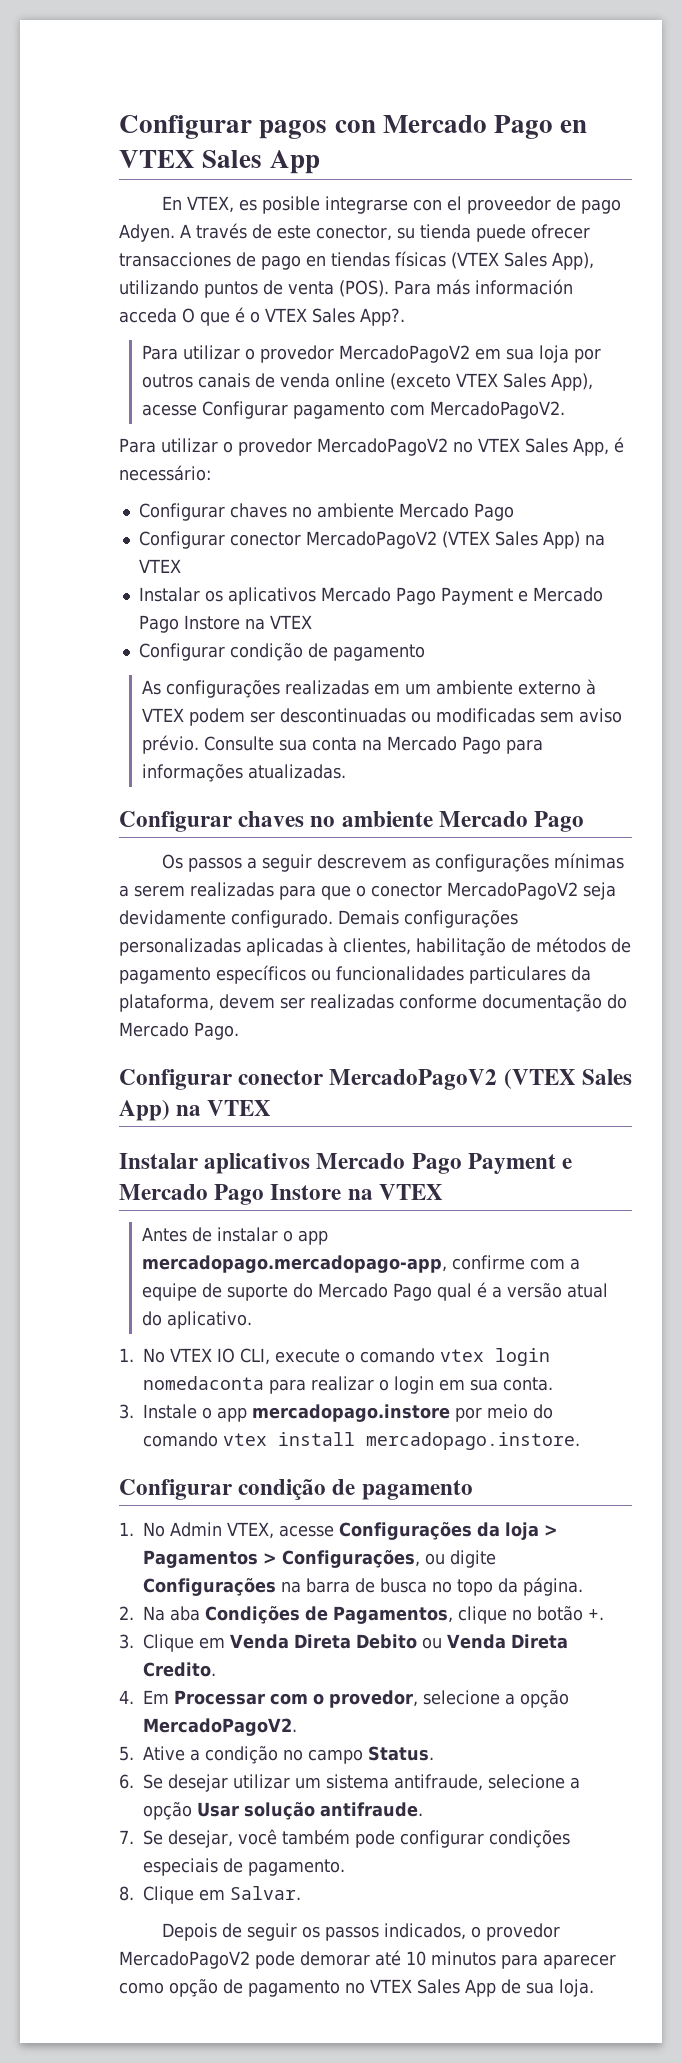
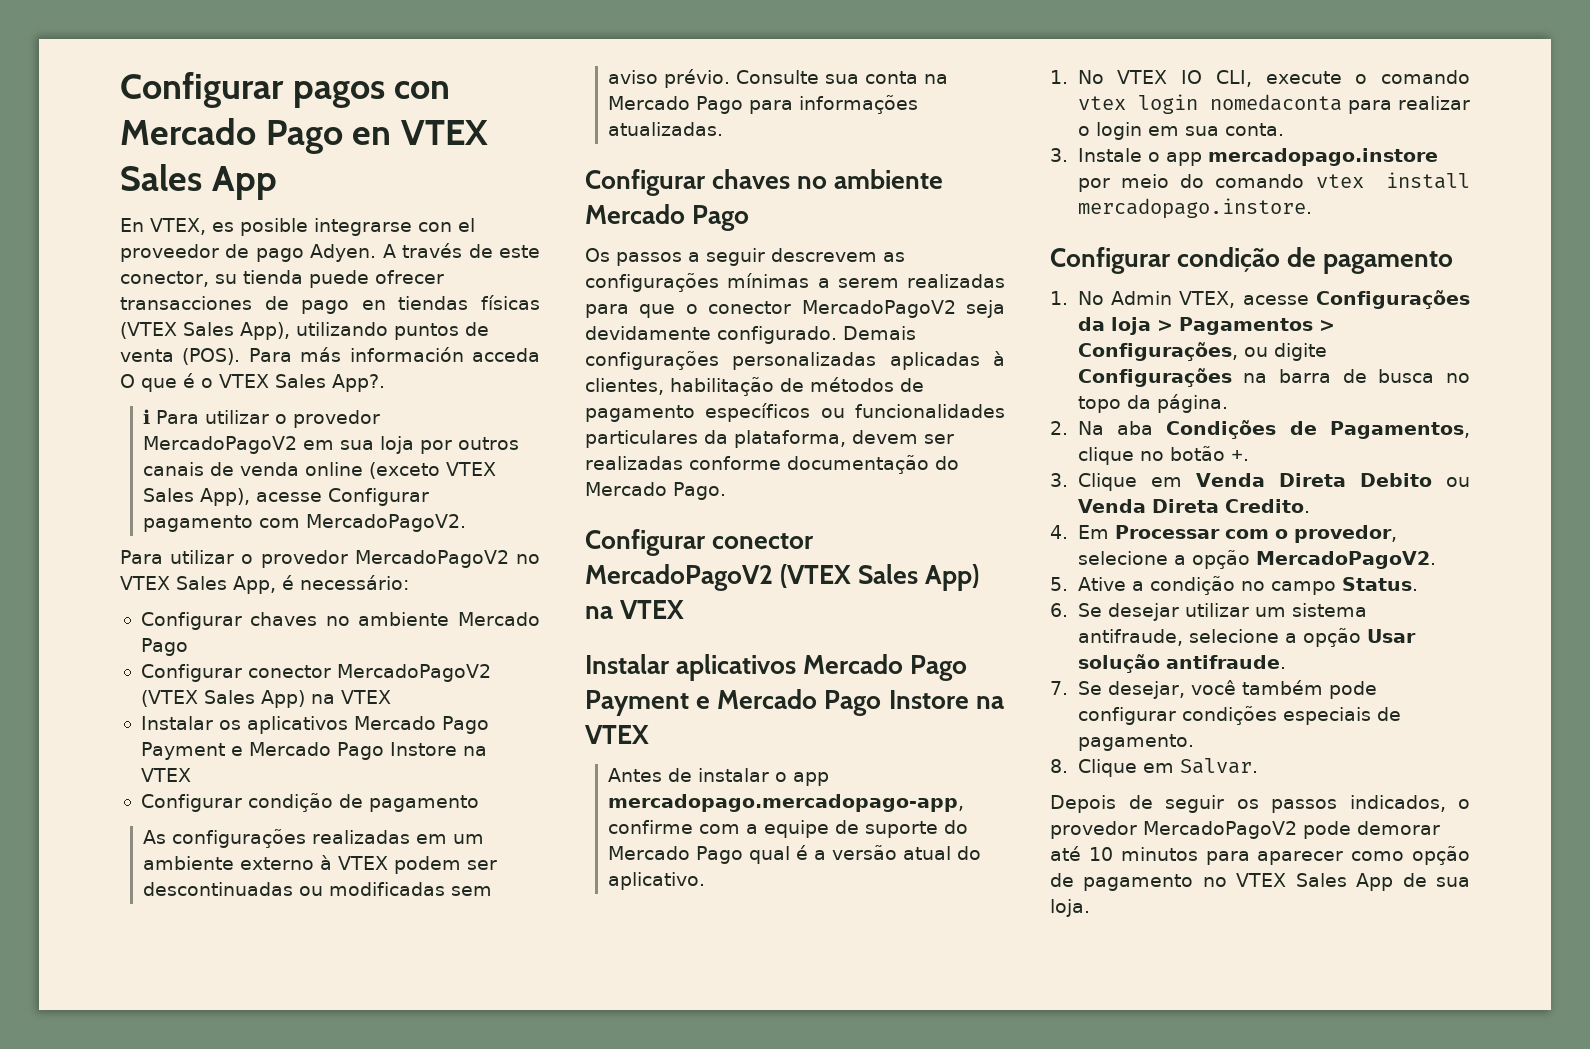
- Para utilizar o provedor MercadoPagoV2 em sua loja por outros canais de venda online (exceto VTEX Sales App), acesse Configurar pagamento com MercadoPagoV2.
+ ℹ Para utilizar o provedor MercadoPagoV2 em sua loja por outros canais de venda online (exceto VTEX Sales App), acesse Configurar pagamento com MercadoPagoV2.

